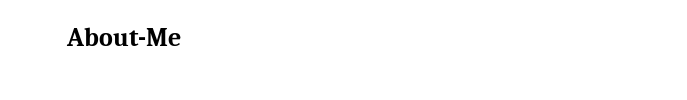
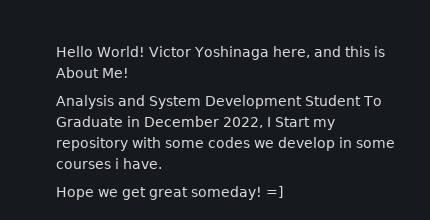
- About-Me
+ Hello World! Victor Yoshinaga here, and this is About Me!
+ Analysis and System Development Student To Graduate in December 2022, I Start my repository with some codes we develop in some courses i have.
+ Hope we get great someday! =]

